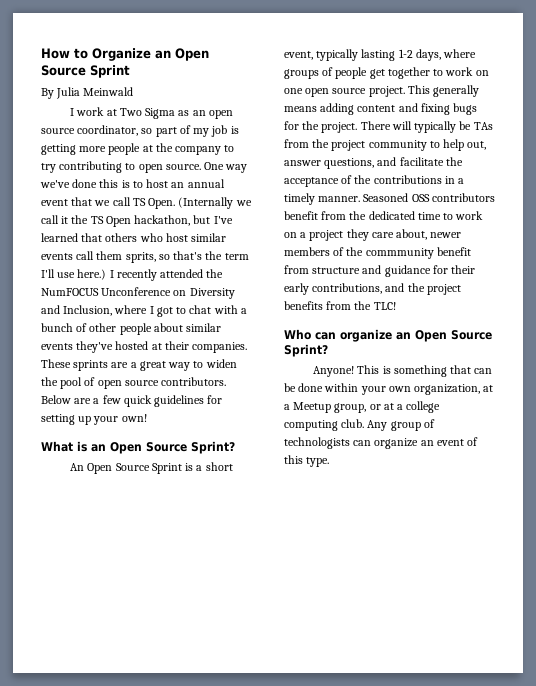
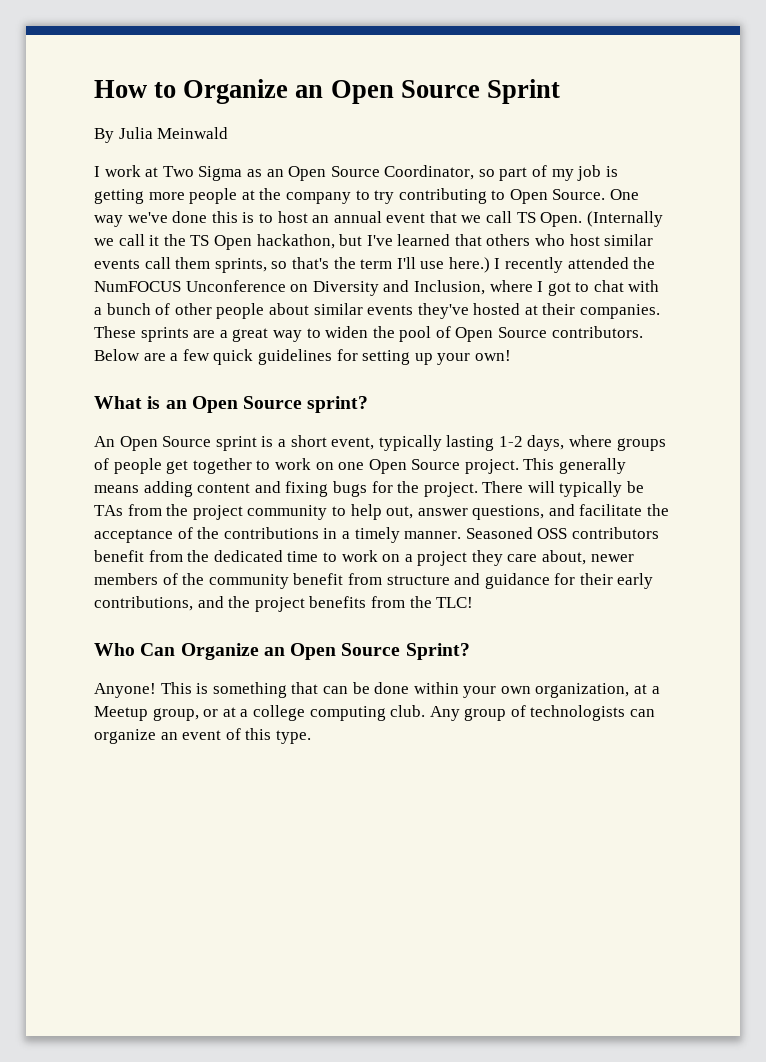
- I work at Two Sigma as an open source coordinator, so part of my job is getting more people at the company to try contributing to open source.
+ I work at Two Sigma as an Open Source Coordinator, so part of my job is getting more people at the company to try contributing to Open Source.
- (Internally we call it the TS Open hackathon, but I've learned that others who host similar events call them sprits, so that's the term I'll use here.)
+ (Internally we call it the TS Open hackathon, but I've learned that others who host similar events call them sprints, so that's the term I'll use here.)
- These sprints are a great way to widen the pool of open source contributors.
+ These sprints are a great way to widen the pool of Open Source contributors.
- What is an Open Source Sprint?
+ What is an Open Source sprint?
- An Open Source Sprint is a short event, typically lasting 1-2 days, where groups of people get together to work on one open source project.
+ An Open Source sprint is a short event, typically lasting 1-2 days, where groups of people get together to work on one Open Source project.
- Seasoned OSS contributors benefit from the dedicated time to work on a project they care about, newer members of the commmunity benefit from structure and guidance for their early contributions, and the project benefits from the TLC!
+ Seasoned OSS contributors benefit from the dedicated time to work on a project they care about, newer members of the community benefit from structure and guidance for their early contributions, and the project benefits from the TLC!
- Who can organize an Open Source Sprint?
+ Who Can Organize an Open Source Sprint?

